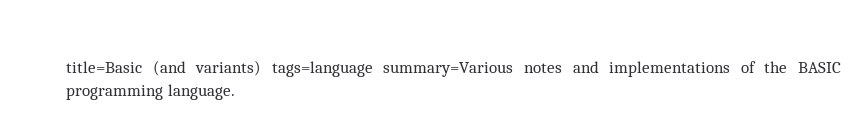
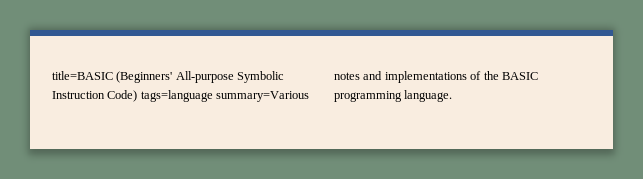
- title=Basic (and variants) tags=language summary=Various notes and implementations of the BASIC programming language.
+ title=BASIC (Beginners' All-purpose Symbolic Instruction Code) tags=language summary=Various notes and implementations of the BASIC programming language.

